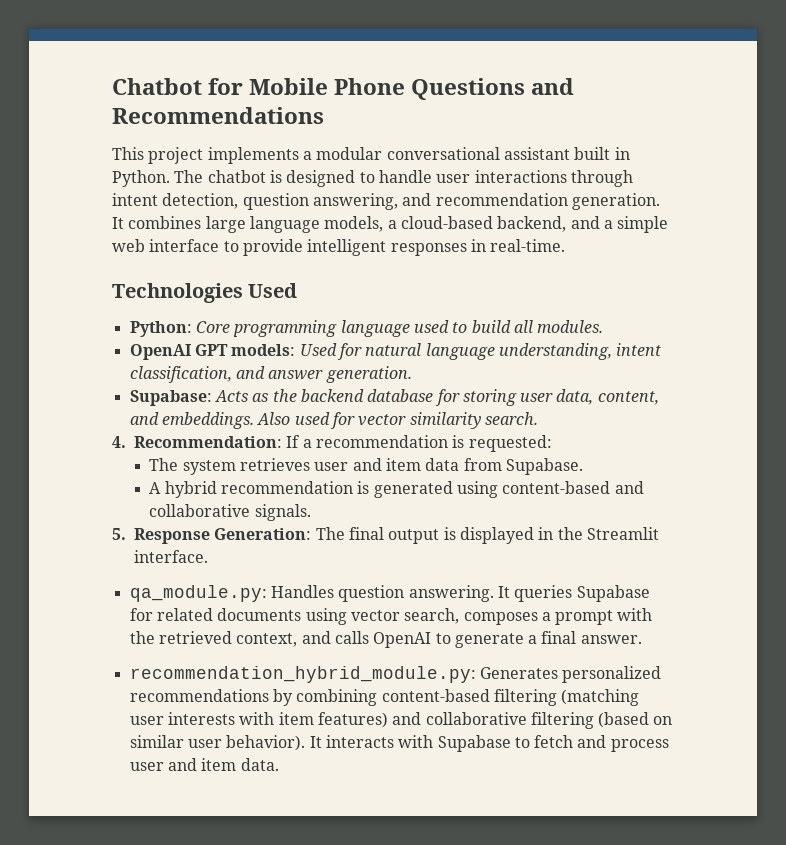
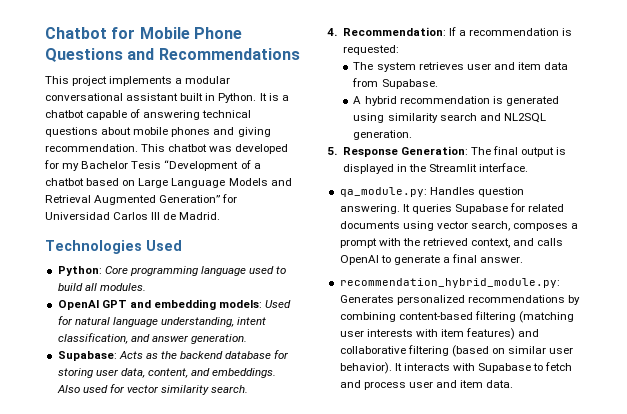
- The chatbot is designed to handle user interactions through intent detection, question answering, and recommendation generation. It combines large language models, a cloud-based backend, and a simple web interface to provide intelligent responses in real-time.
+ It is a chatbot capable of answering technical questions about mobile phones and giving recommendation. This chatbot was developed for my Bachelor Tesis “Development of a chatbot based on Large Language Models and Retrieval Augmented Generation” for Universidad Carlos III de Madrid.
- OpenAI GPT models: Used for natural language understanding, intent classification, and answer generation.
+ OpenAI GPT and embedding models: Used for natural language understanding, intent classification, and answer generation.
- A hybrid recommendation is generated using content-based and collaborative signals.
+ A hybrid recommendation is generated using similarity search and NL2SQL generation.

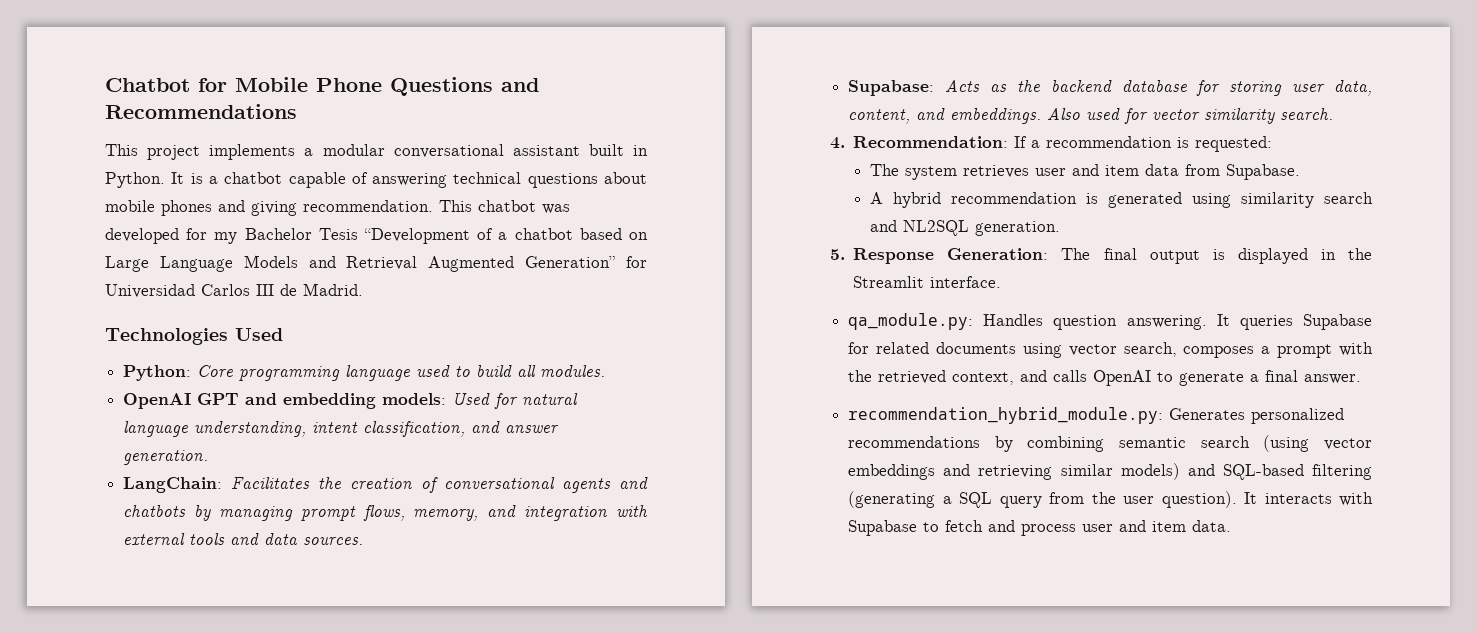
+ LangChain: Facilitates the creation of conversational agents and chatbots by managing prompt flows, memory, and integration with external tools and data sources.
- recommendation_hybrid_module.py: Generates personalized recommendations by combining content-based filtering (matching user interests with item features) and collaborative filtering (based on similar user behavior).
+ recommendation_hybrid_module.py: Generates personalized recommendations by combining semantic search (using vector embeddings and retrieving similar models) and SQL-based filtering (generating a SQL query from the user question).

